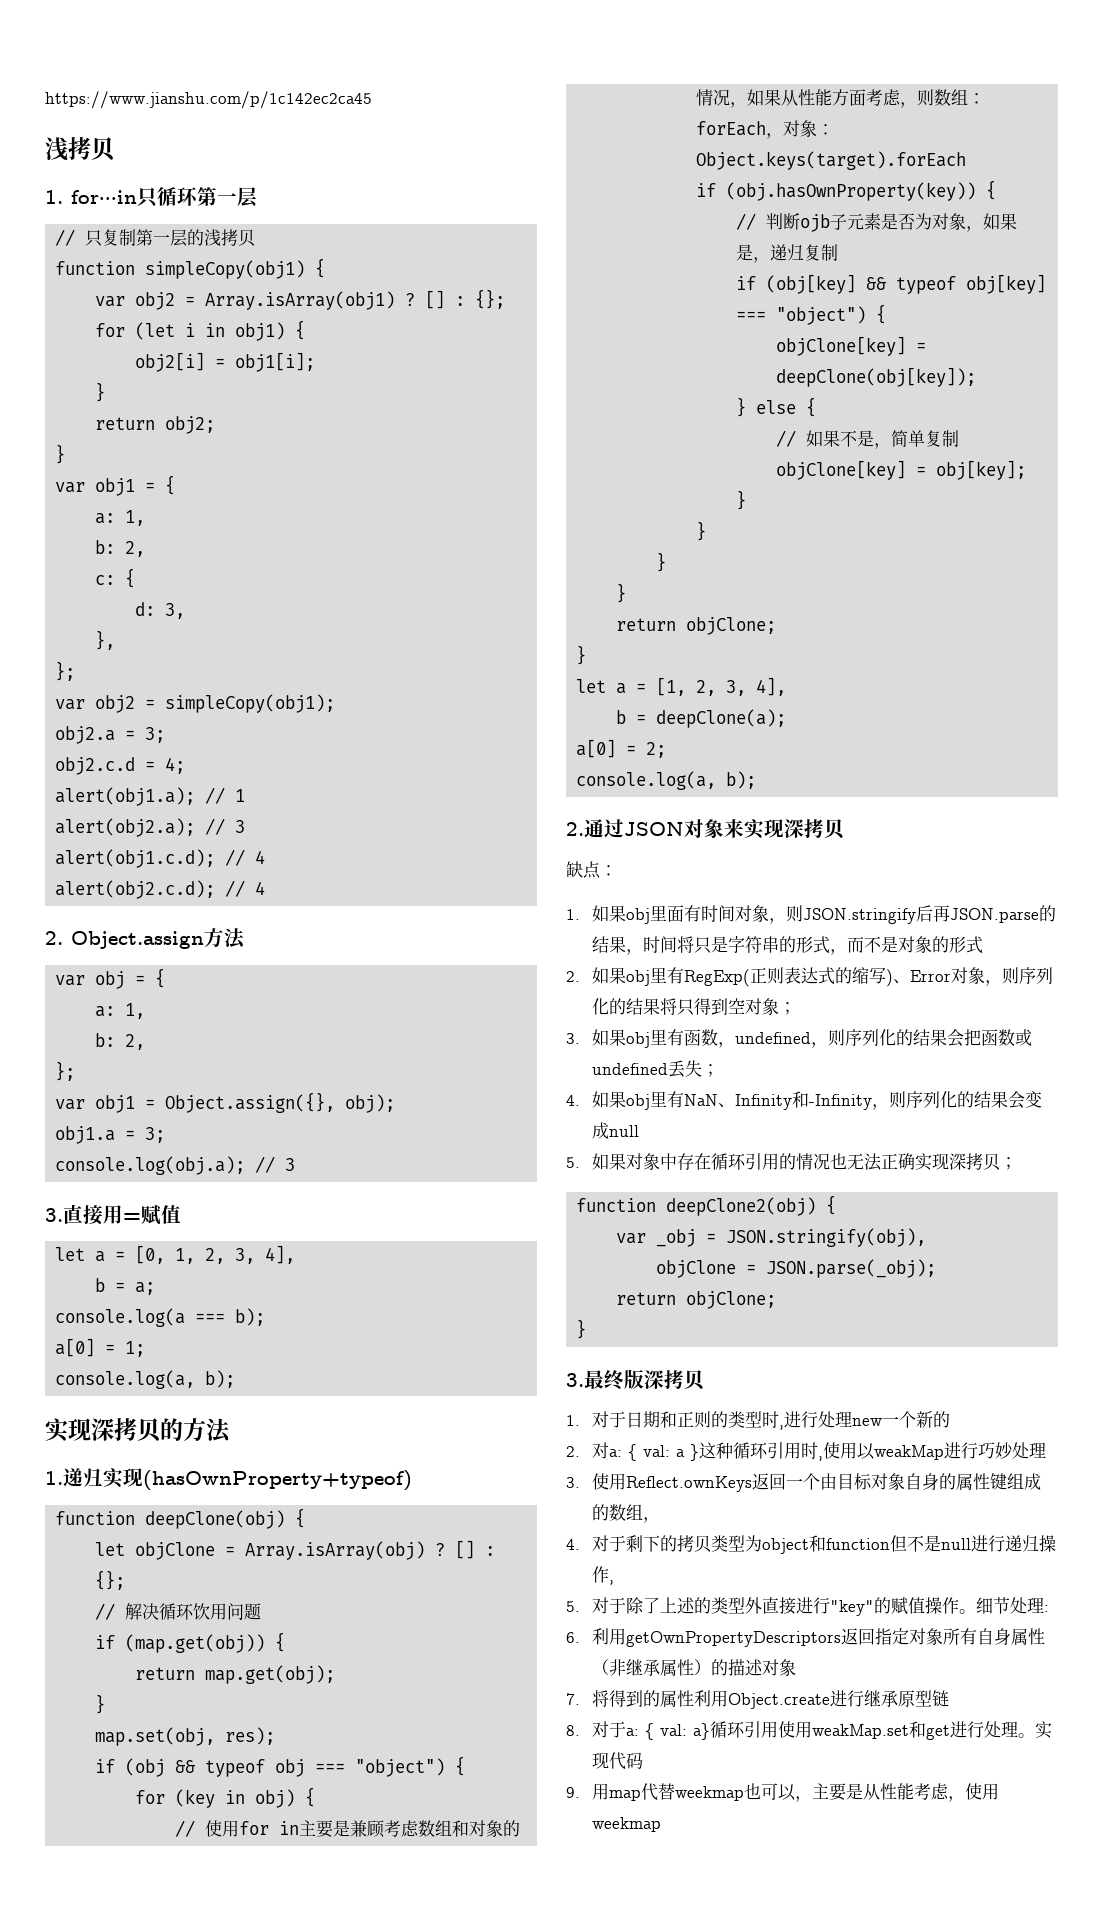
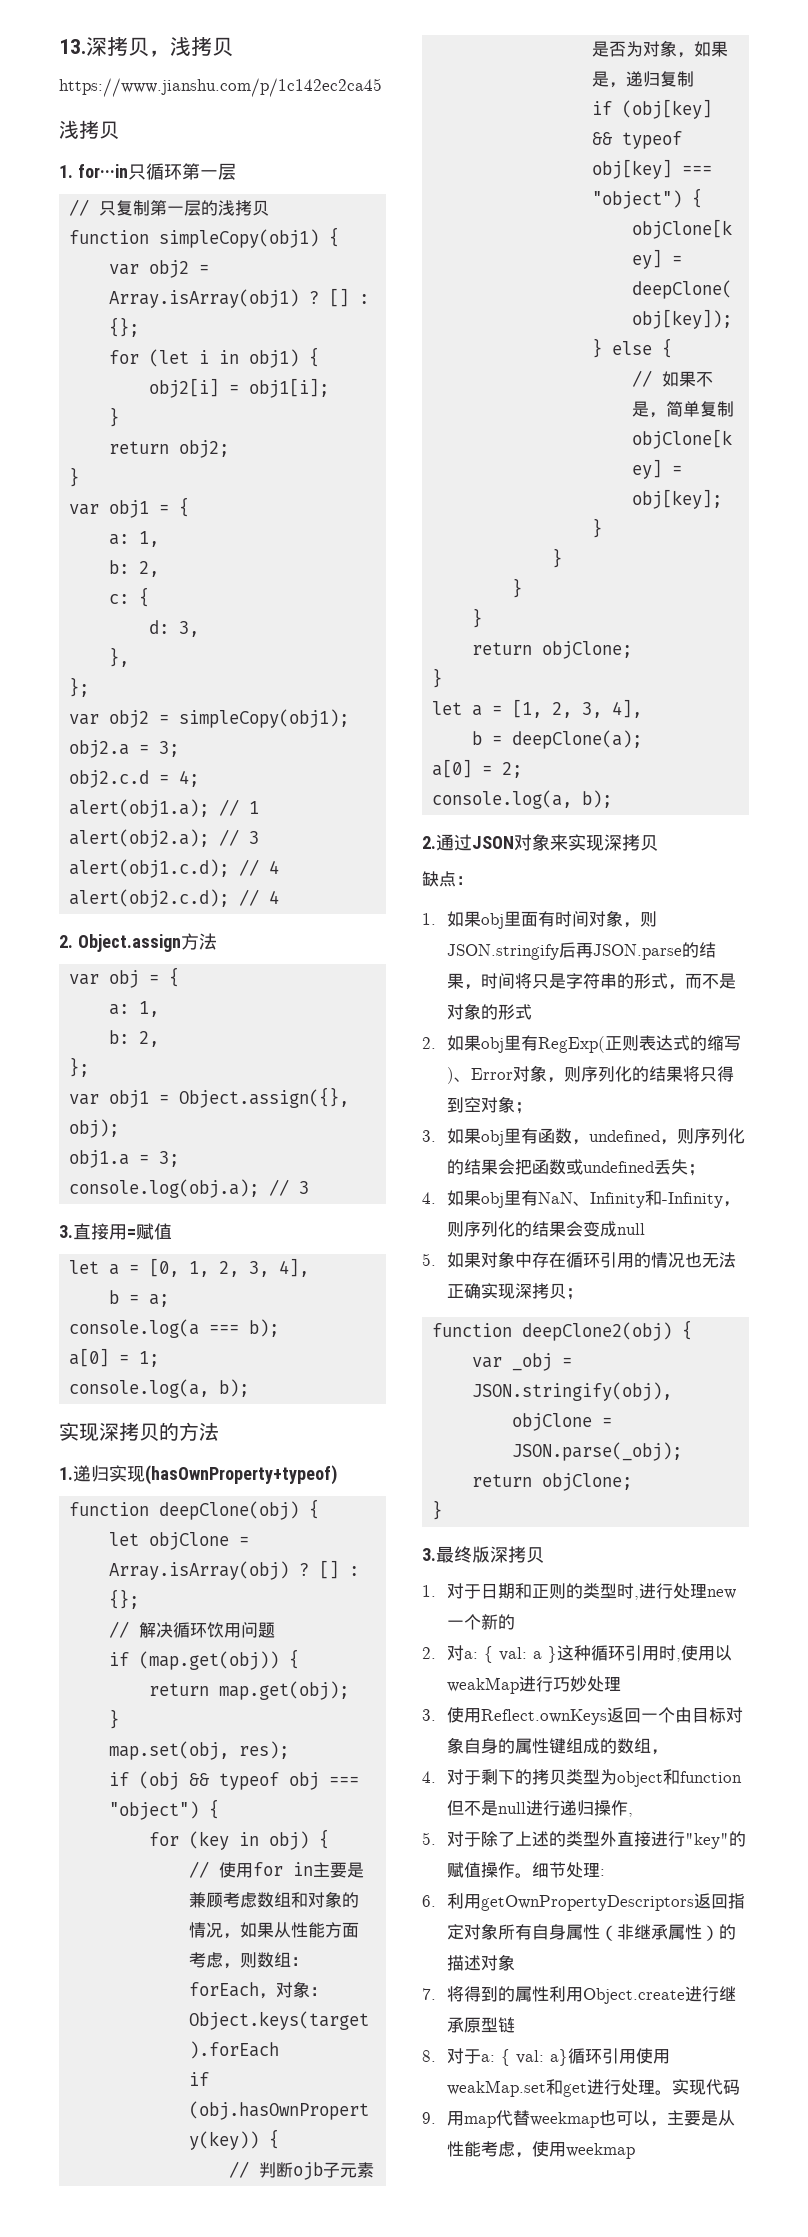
+ 13.深拷贝，浅拷贝

